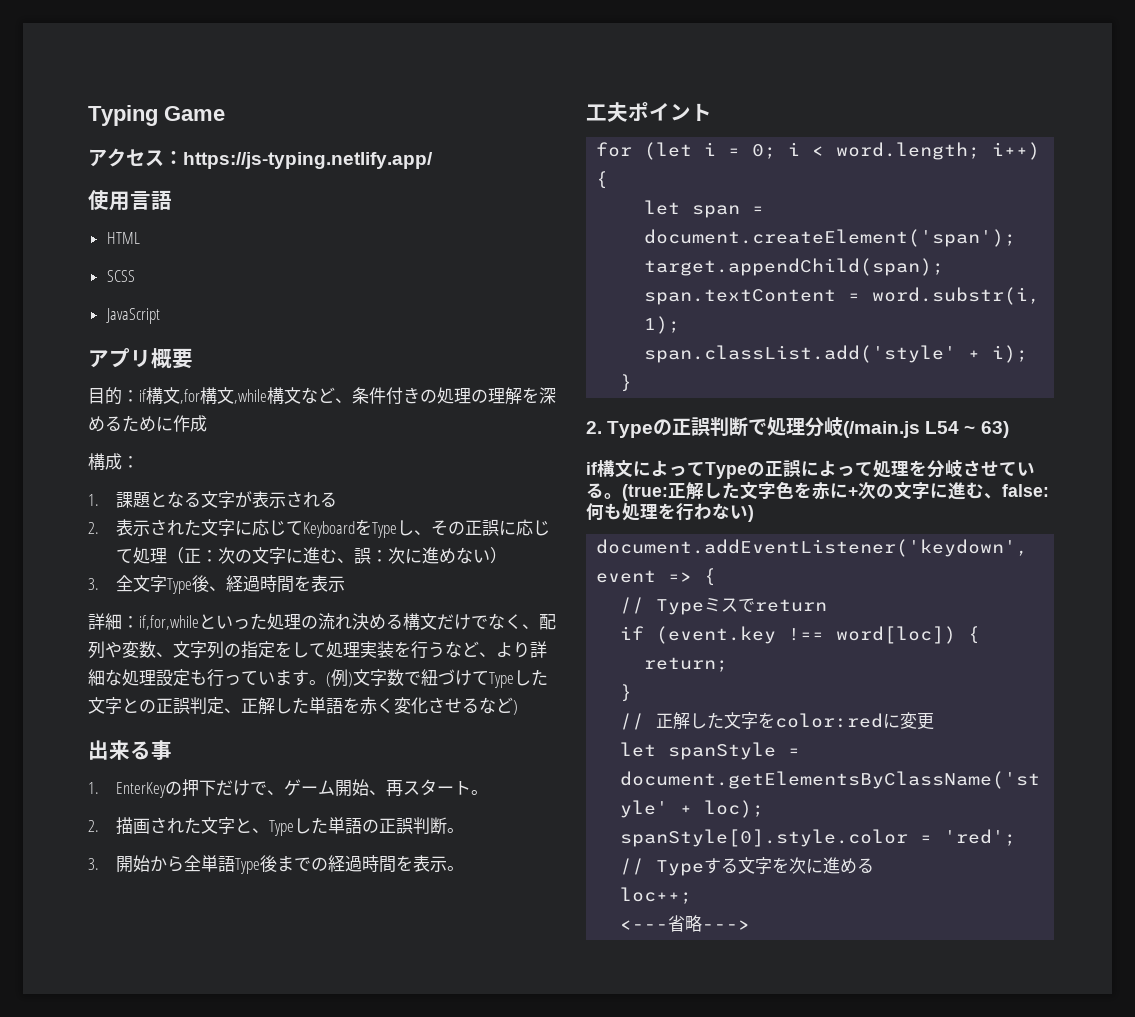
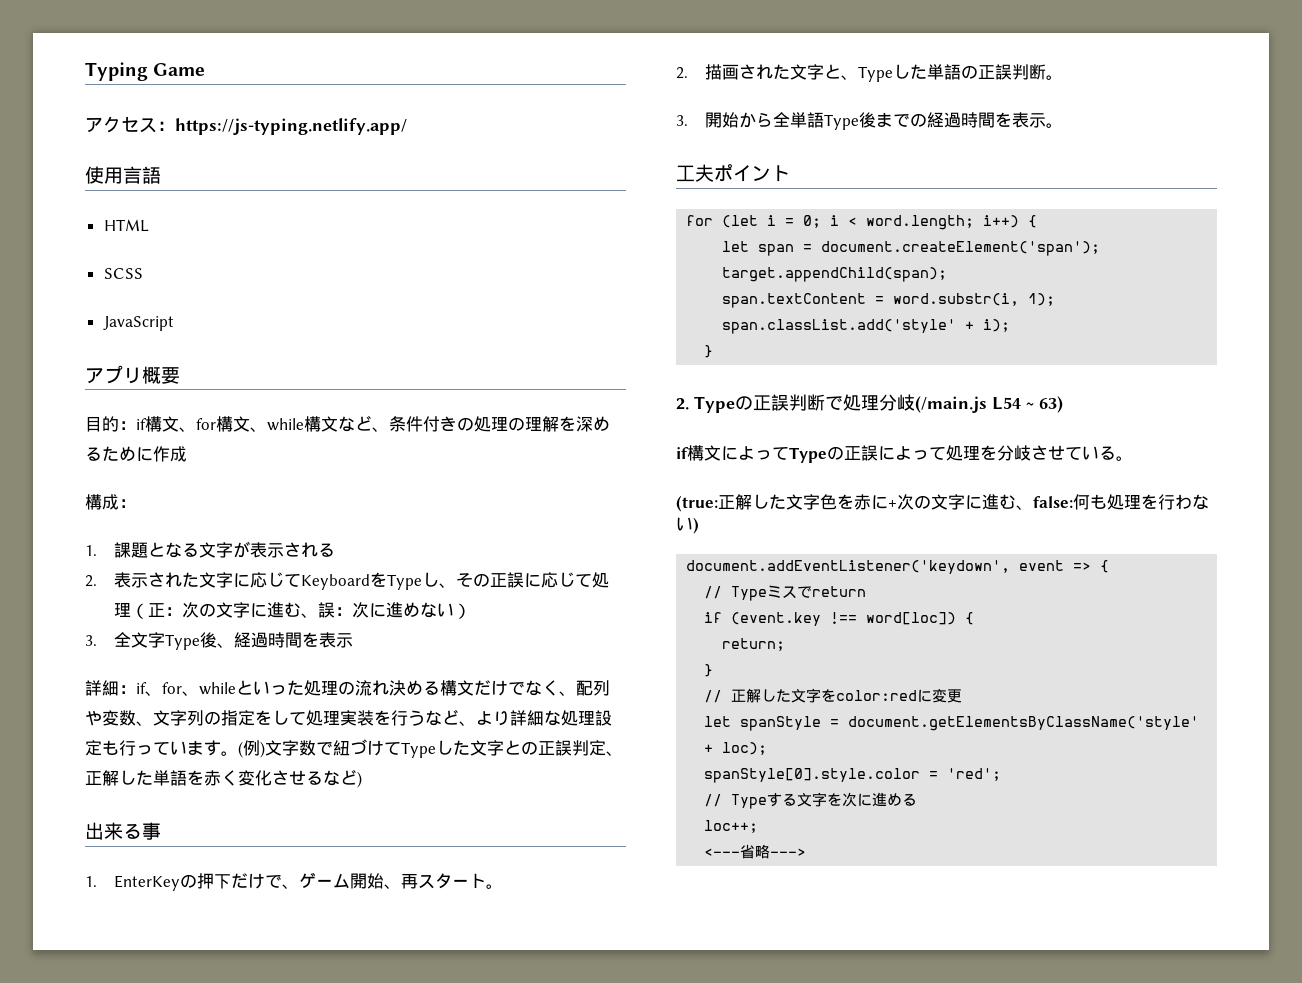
- 目的：if構文,for構文,while構文など、条件付きの処理の理解を深めるために作成
+ 目的：if構文、for構文、while構文など、条件付きの処理の理解を深めるために作成
- 詳細：if,for,whileといった処理の流れ決める構文だけでなく、配列や変数、文字列の指定をして処理実装を行うなど、より詳細な処理設定も行っています。
+ 詳細：if、for、whileといった処理の流れ決める構文だけでなく、配列や変数、文字列の指定をして処理実装を行うなど、より詳細な処理設定も行っています。
- if構文によってTypeの正誤によって処理を分岐させている。(true:正解した文字色を赤に+次の文字に進む、false:何も処理を行わない)
+ if構文によってTypeの正誤によって処理を分岐させている。
+ (true:正解した文字色を赤に+次の文字に進む、false:何も処理を行わない)

